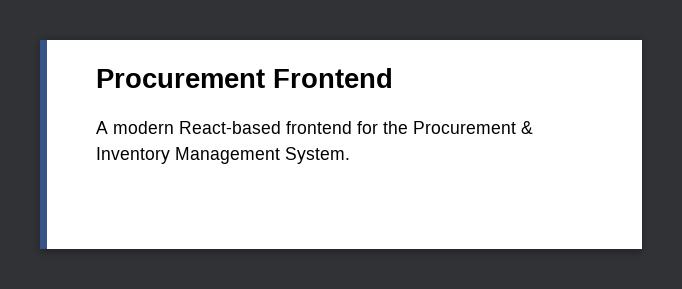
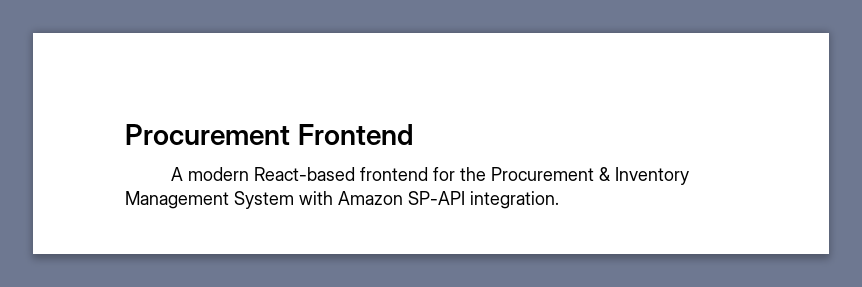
- A modern React-based frontend for the Procurement & Inventory Management System.
+ A modern React-based frontend for the Procurement & Inventory Management System with Amazon SP-API integration.

